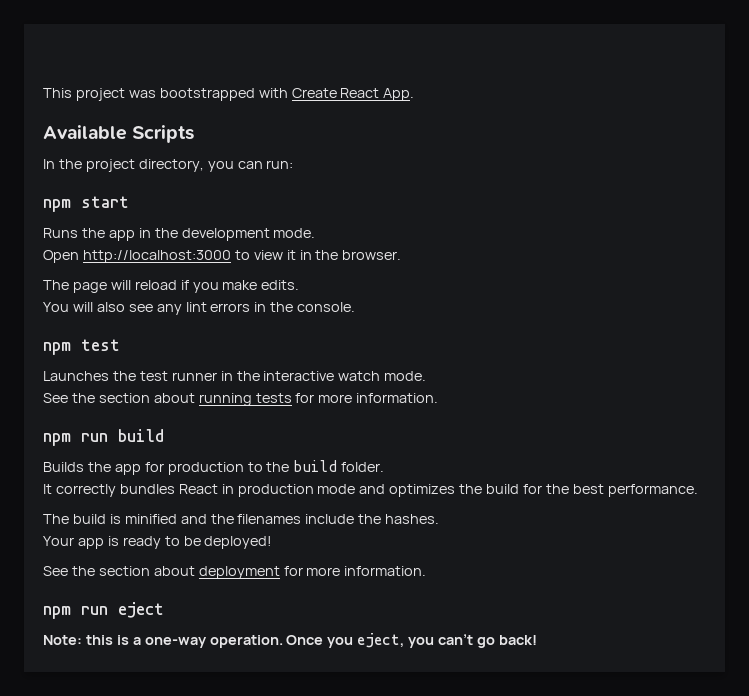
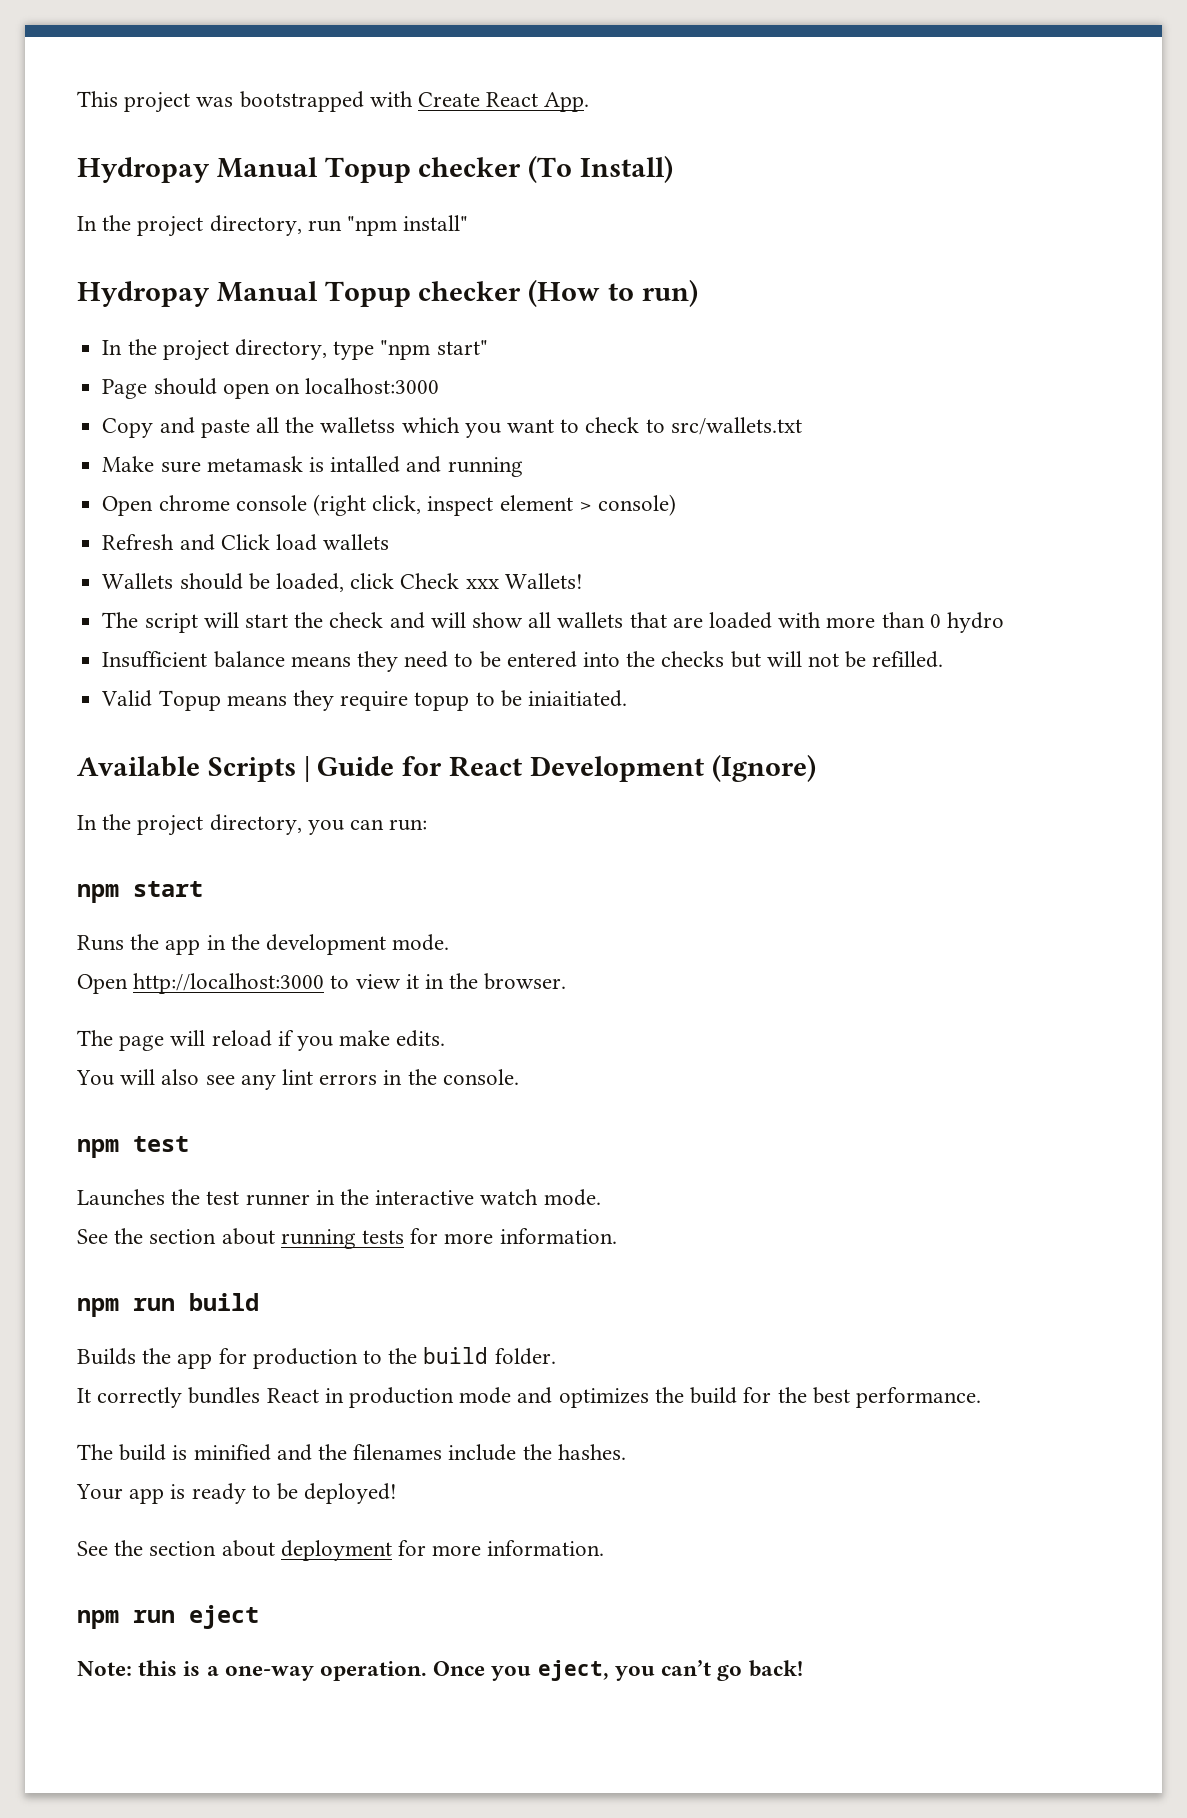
- Available Scripts
+ Hydropay Manual Topup checker (To Install)
+ In the project directory, run "npm install"
+ Hydropay Manual Topup checker (How to run)
+ In the project directory, type "npm start"
+ Page should open on localhost:3000
+ Copy and paste all the walletss which you want to check to src/wallets.txt
+ Make sure metamask is intalled and running
+ Open chrome console (right click, inspect element > console)
+ Refresh and Click load wallets
+ Wallets should be loaded, click Check xxx Wallets!
+ The script will start the check and will show all wallets that are loaded with more than 0 hydro
+ Insufficient balance means they need to be entered into the checks but will not be refilled.
+ Valid Topup means they require topup to be iniaitiated.
+ Available Scripts | Guide for React Development (Ignore)

